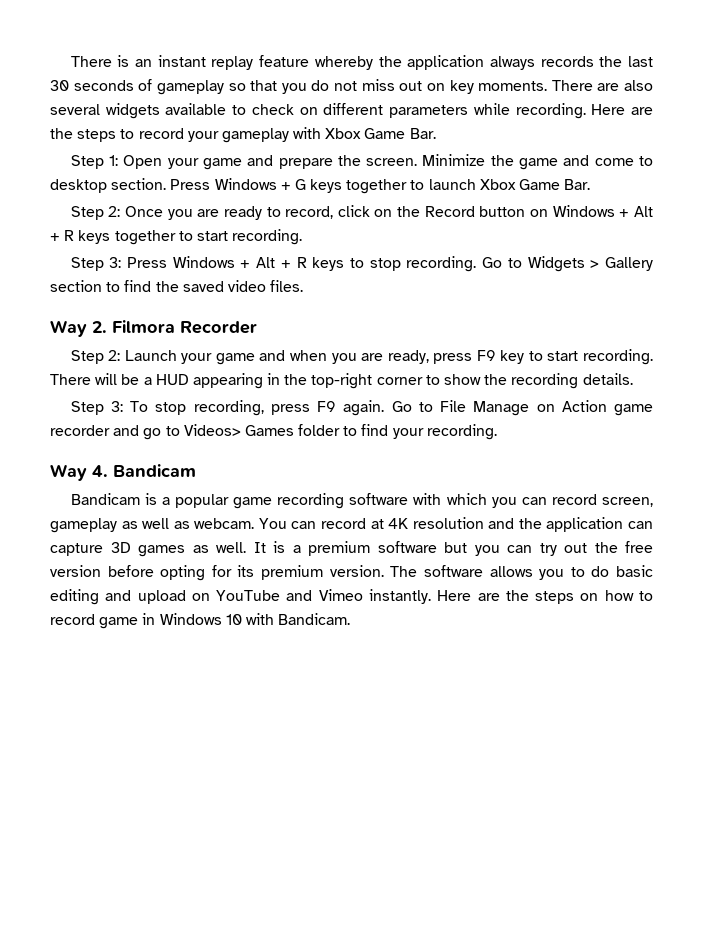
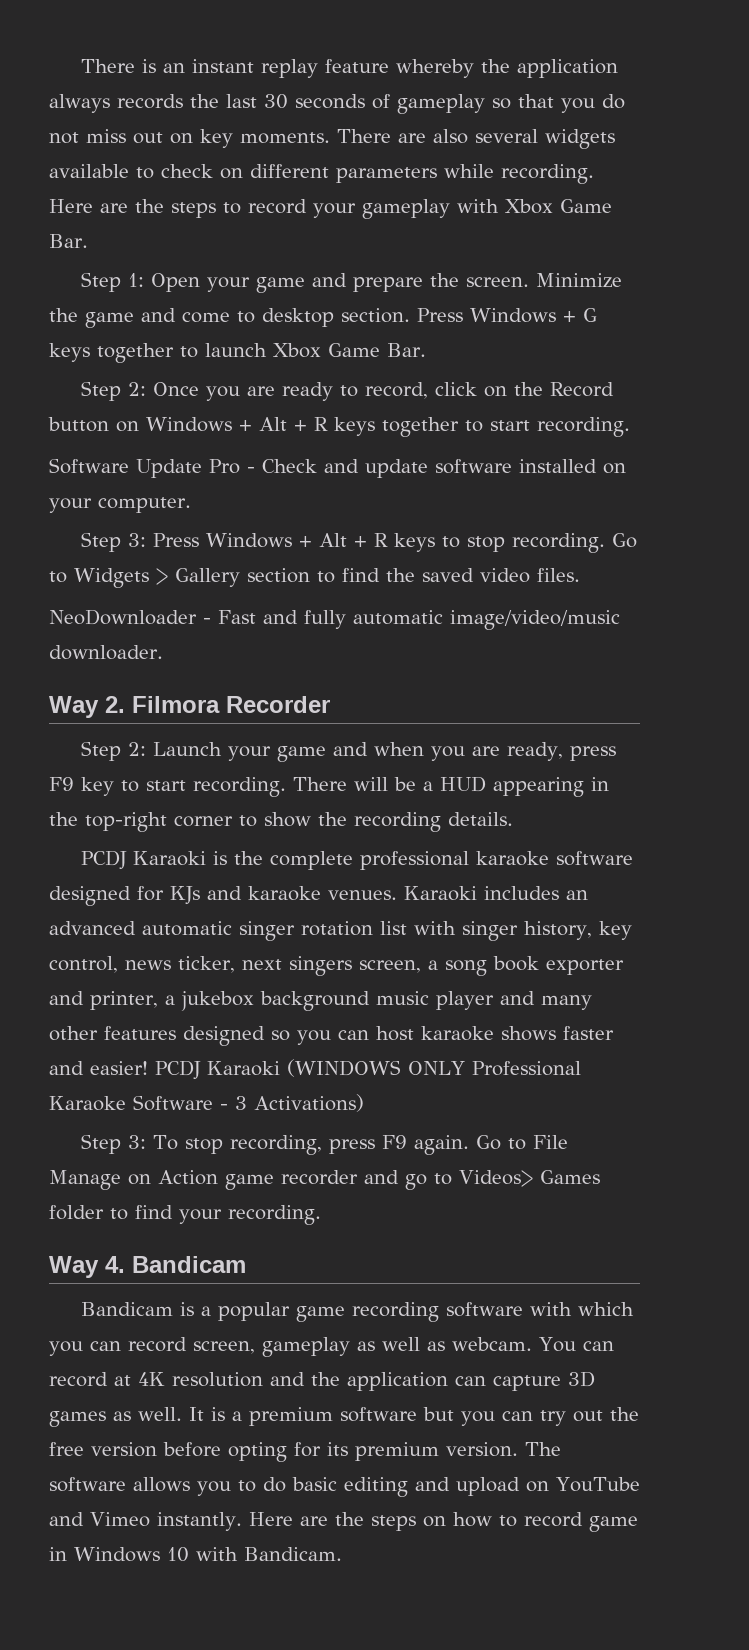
+ Software Update Pro - Check and update software installed on your computer.
+ NeoDownloader - Fast and fully automatic image/video/music downloader.
+ PCDJ Karaoki is the complete professional karaoke software designed for KJs and karaoke venues. Karaoki includes an advanced automatic singer rotation list with singer history, key control, news ticker, next singers screen, a song book exporter and printer, a jukebox background music player and many other features designed so you can host karaoke shows faster and easier! PCDJ Karaoki (WINDOWS ONLY Professional Karaoke Software - 3 Activations)

